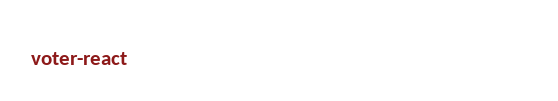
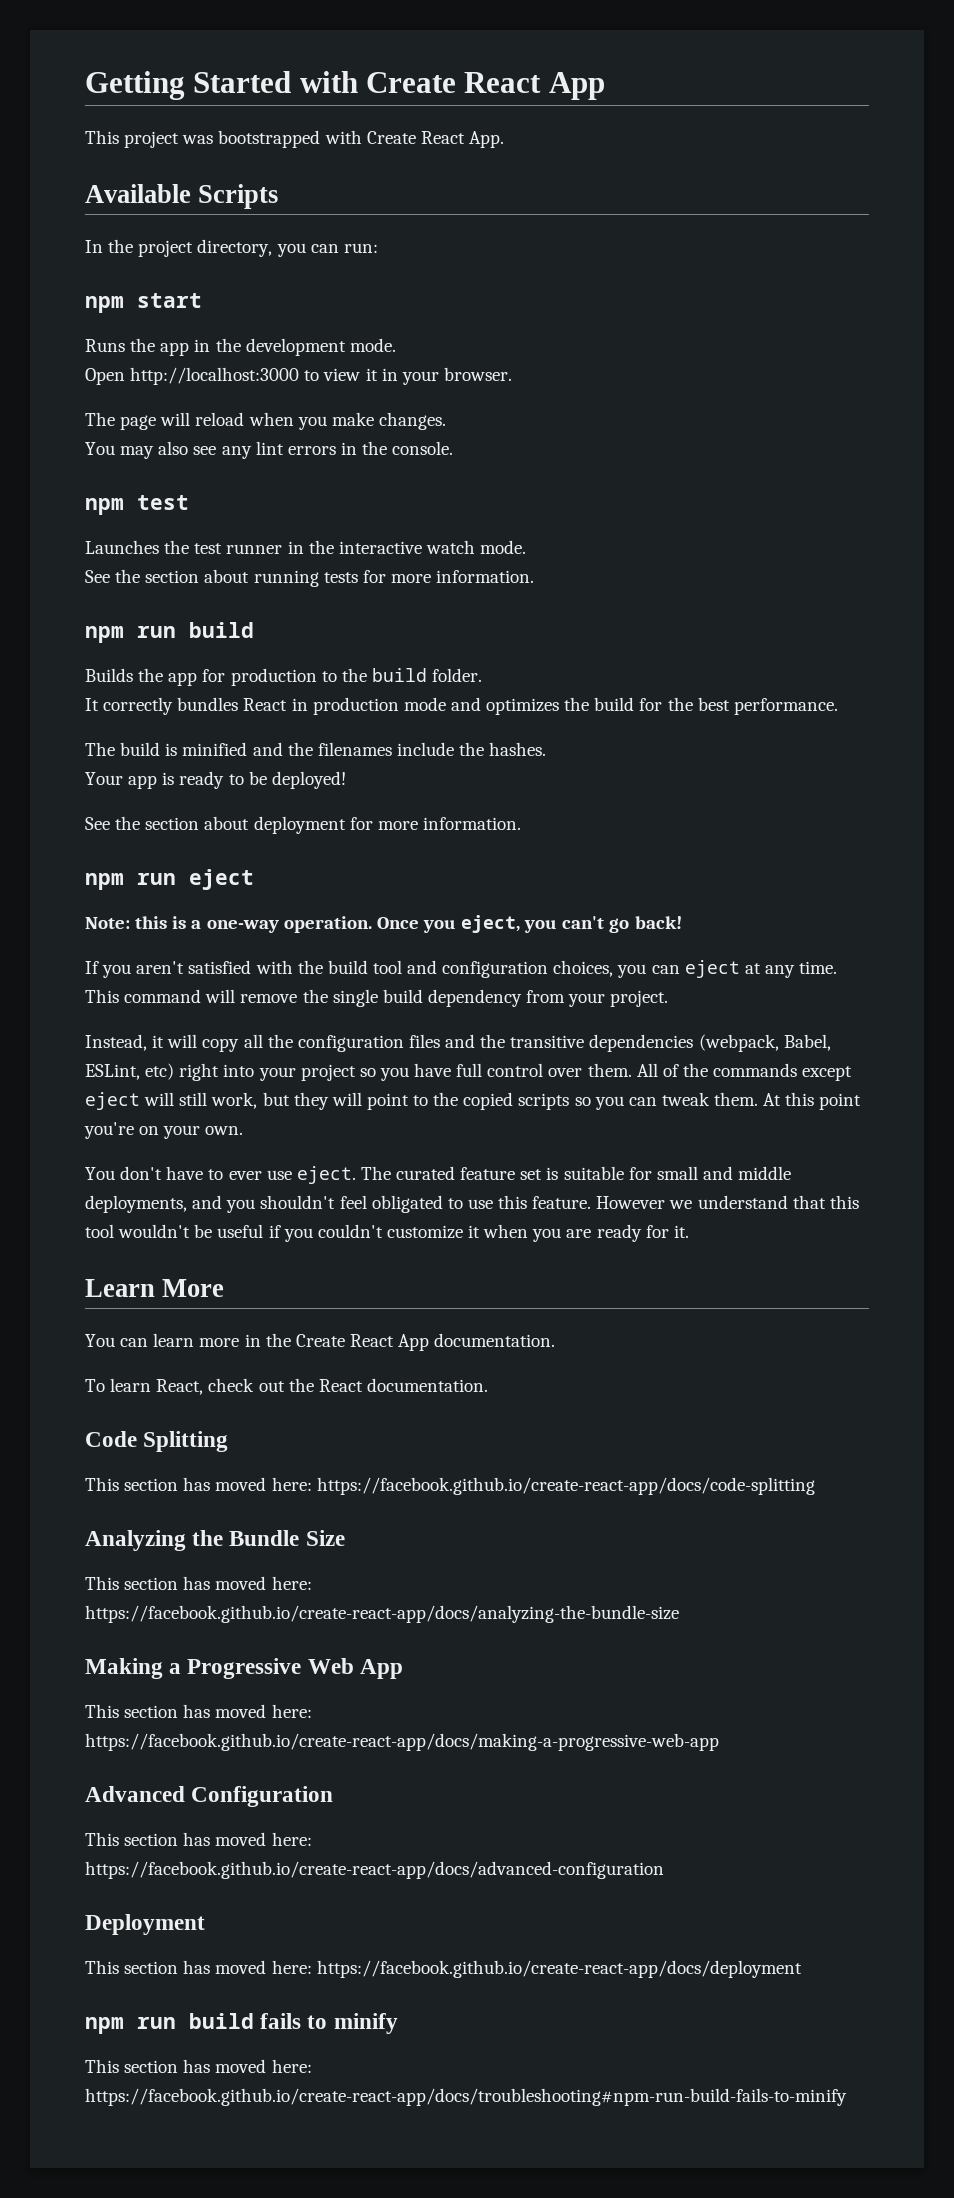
- voter-react
+ Getting Started with Create React App
+ This project was bootstrapped with Create React App.
+ Available Scripts
+ In the project directory, you can run:
+ npm start
+ Runs the app in the development mode.
+ Open http://localhost:3000 to view it in your browser.
+ The page will reload when you make changes.
+ You may also see any lint errors in the console.
+ npm test
+ Launches the test runner in the interactive watch mode.
+ See the section about running tests for more information.
+ npm run build
+ Builds the app for production to the build folder.
+ It correctly bundles React in production mode and optimizes the build for the best performance.
+ The build is minified and the filenames include the hashes.
+ Your app is ready to be deployed!
+ See the section about deployment for more information.
+ npm run eject
+ Note: this is a one-way operation. Once you eject, you can't go back!
+ If you aren't satisfied with the build tool and configuration choices, you can eject at any time. This command will remove the single build dependency from your project.
+ Instead, it will copy all the configuration files and the transitive dependencies (webpack, Babel, ESLint, etc) right into your project so you have full control over them. All of the commands except eject will still work, but they will point to the copied scripts so you can tweak them. At this point you're on your own.
+ You don't have to ever use eject. The curated feature set is suitable for small and middle deployments, and you shouldn't feel obligated to use this feature. However we understand that this tool wouldn't be useful if you couldn't customize it when you are ready for it.
+ Learn More
+ You can learn more in the Create React App documentation.
+ To learn React, check out the React documentation.
+ Code Splitting
+ This section has moved here: https://facebook.github.io/create-react-app/docs/code-splitting
+ Analyzing the Bundle Size
+ This section has moved here: https://facebook.github.io/create-react-app/docs/analyzing-the-bundle-size
+ Making a Progressive Web App
+ This section has moved here: https://facebook.github.io/create-react-app/docs/making-a-progressive-web-app
+ Advanced Configuration
+ This section has moved here: https://facebook.github.io/create-react-app/docs/advanced-configuration
+ Deployment
+ This section has moved here: https://facebook.github.io/create-react-app/docs/deployment
+ npm run build fails to minify
+ This section has moved here: https://facebook.github.io/create-react-app/docs/troubleshooting#npm-run-build-fails-to-minify

